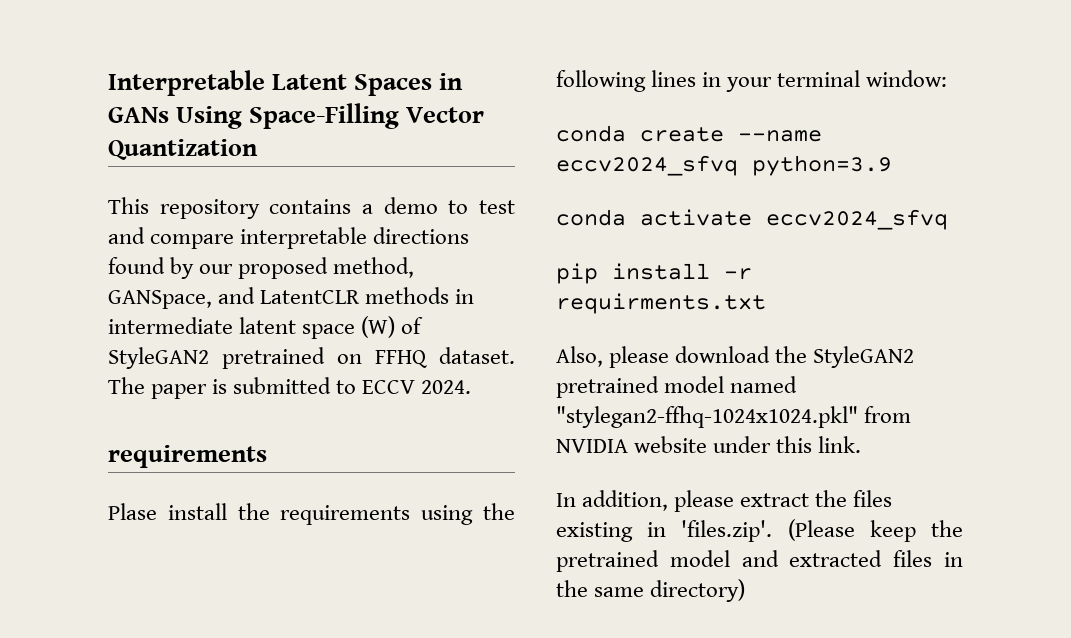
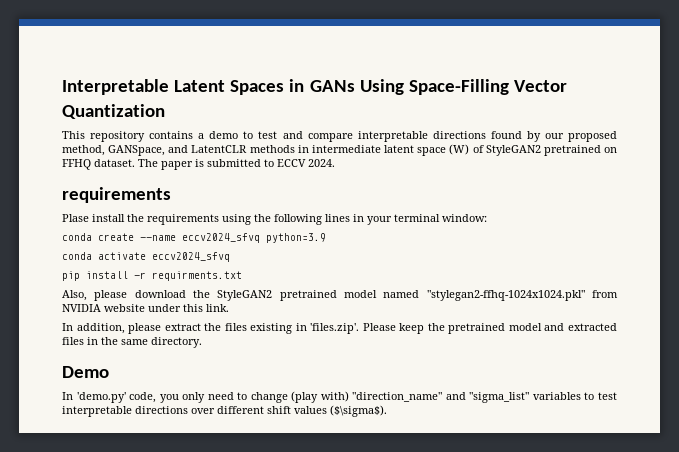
- In addition, please extract the files existing in 'files.zip'. (Please keep the pretrained model and extracted files in the same directory)
+ In addition, please extract the files existing in 'files.zip'. Please keep the pretrained model and extracted files in the same directory.
+ Demo
+ In 'demo.py' code, you only need to change (play with) "direction_name" and "sigma_list" variables to test interpretable directions over different shift values ($\sigma$).

